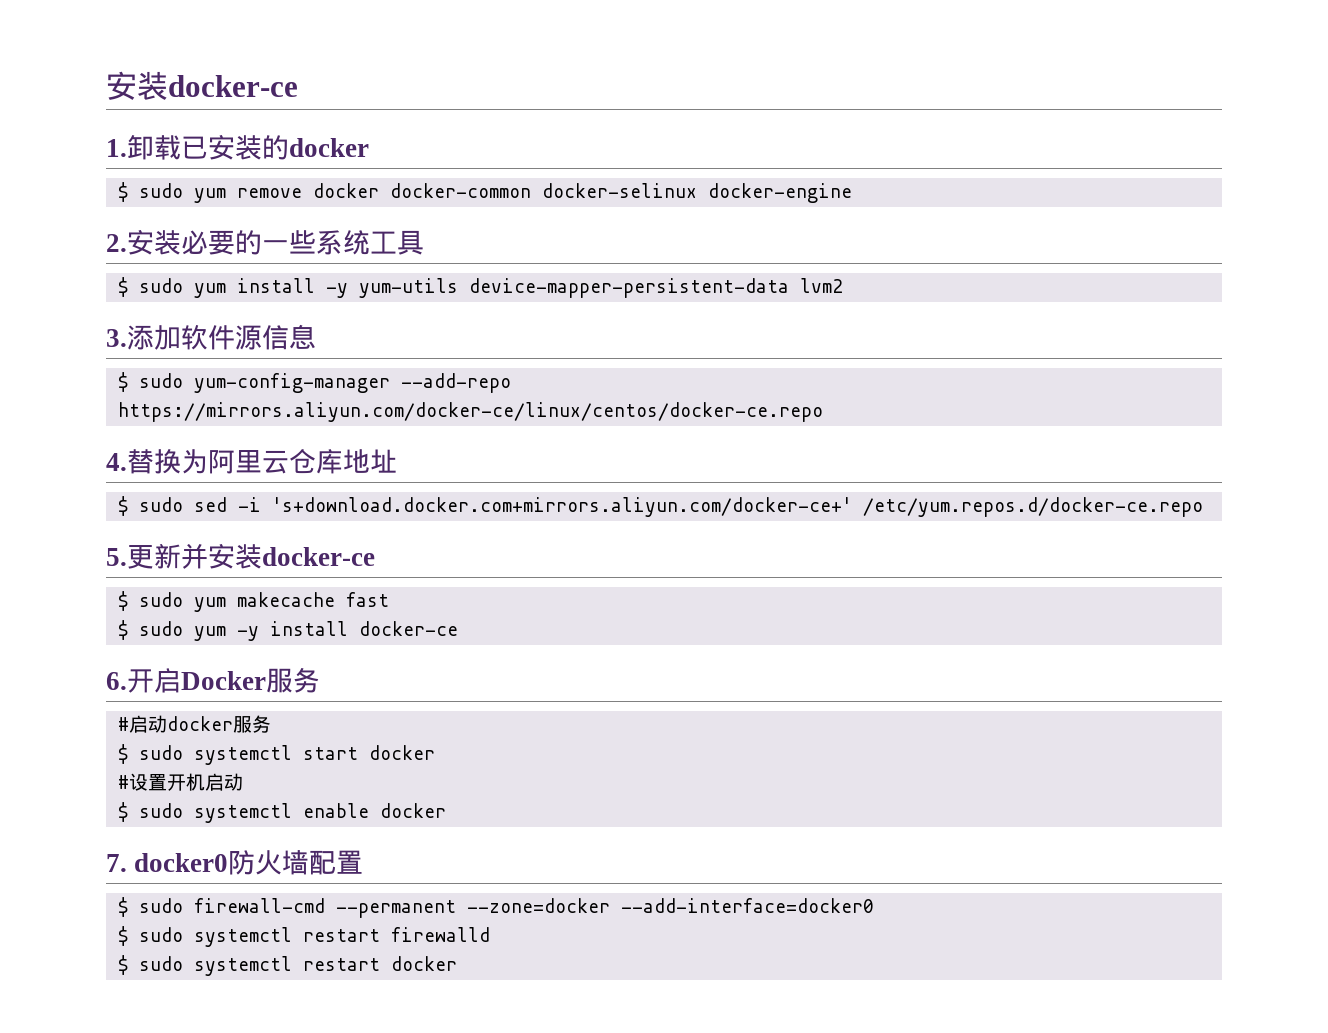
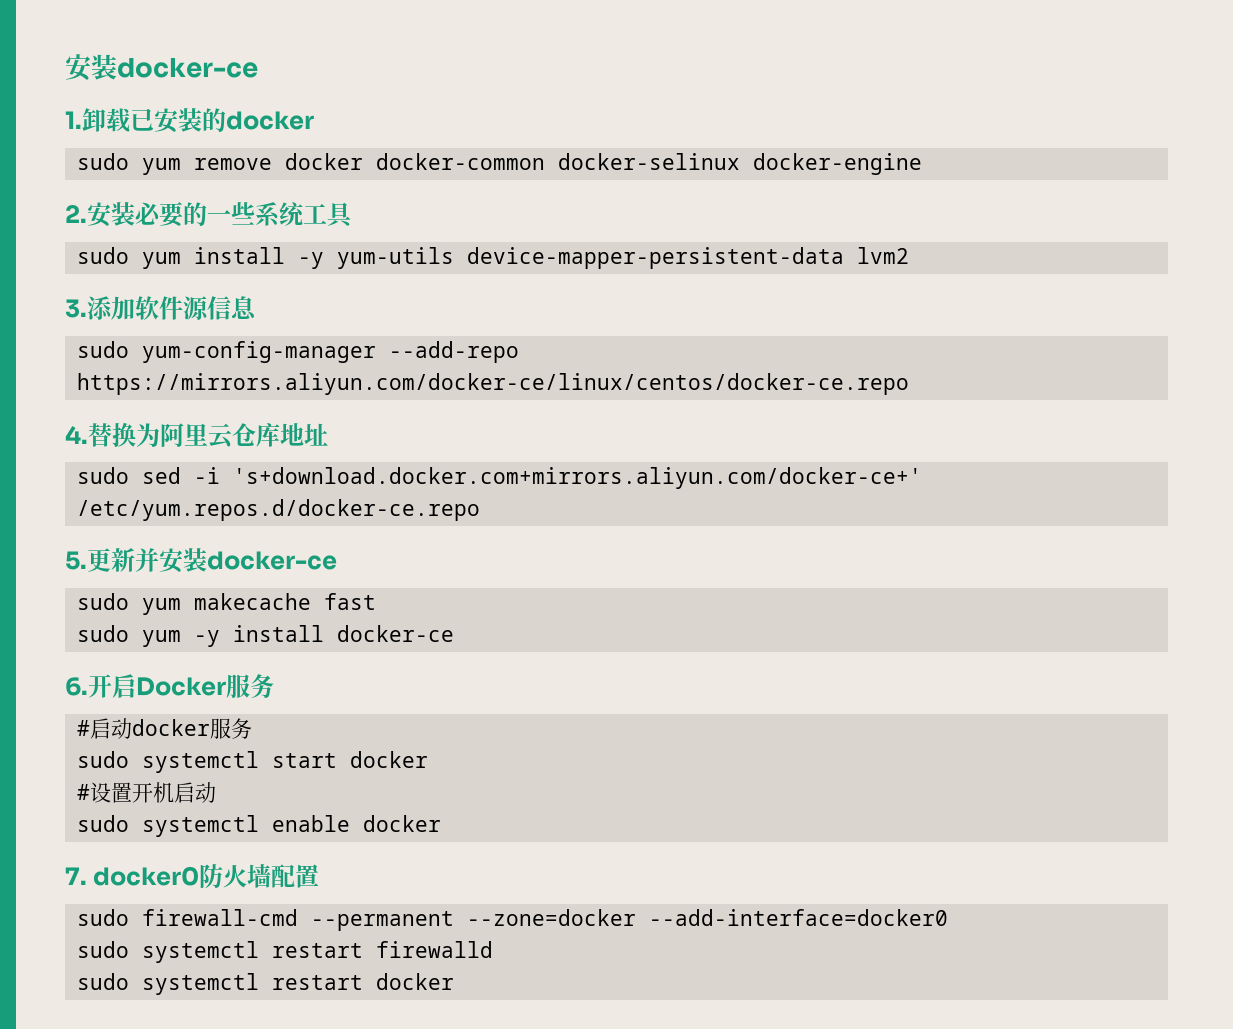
- $ sudo yum remove docker docker-common docker-selinux docker-engine
+ sudo yum remove docker docker-common docker-selinux docker-engine
- $ sudo yum install -y yum-utils device-mapper-persistent-data lvm2
+ sudo yum install -y yum-utils device-mapper-persistent-data lvm2
- $ sudo yum-config-manager --add-repo https://mirrors.aliyun.com/docker-ce/linux/centos/docker-ce.repo
+ sudo yum-config-manager --add-repo https://mirrors.aliyun.com/docker-ce/linux/centos/docker-ce.repo
- $ sudo sed -i 's+download.docker.com+mirrors.aliyun.com/docker-ce+' /etc/yum.repos.d/docker-ce.repo
+ sudo sed -i 's+download.docker.com+mirrors.aliyun.com/docker-ce+' /etc/yum.repos.d/docker-ce.repo
- $ sudo yum makecache fast
+ sudo yum makecache fast
- $ sudo yum -y install docker-ce
+ sudo yum -y install docker-ce
- $ sudo systemctl start docker
+ sudo systemctl start docker
- $ sudo systemctl enable docker
+ sudo systemctl enable docker
- $ sudo firewall-cmd --permanent --zone=docker --add-interface=docker0
+ sudo firewall-cmd --permanent --zone=docker --add-interface=docker0
- $ sudo systemctl restart firewalld
+ sudo systemctl restart firewalld
- $ sudo systemctl restart docker
+ sudo systemctl restart docker

